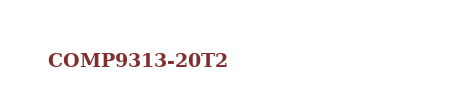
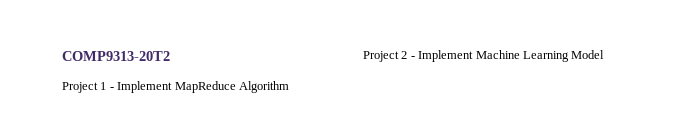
+ Project 1 - Implement MapReduce Algorithm
+ Project 2 - Implement Machine Learning Model

